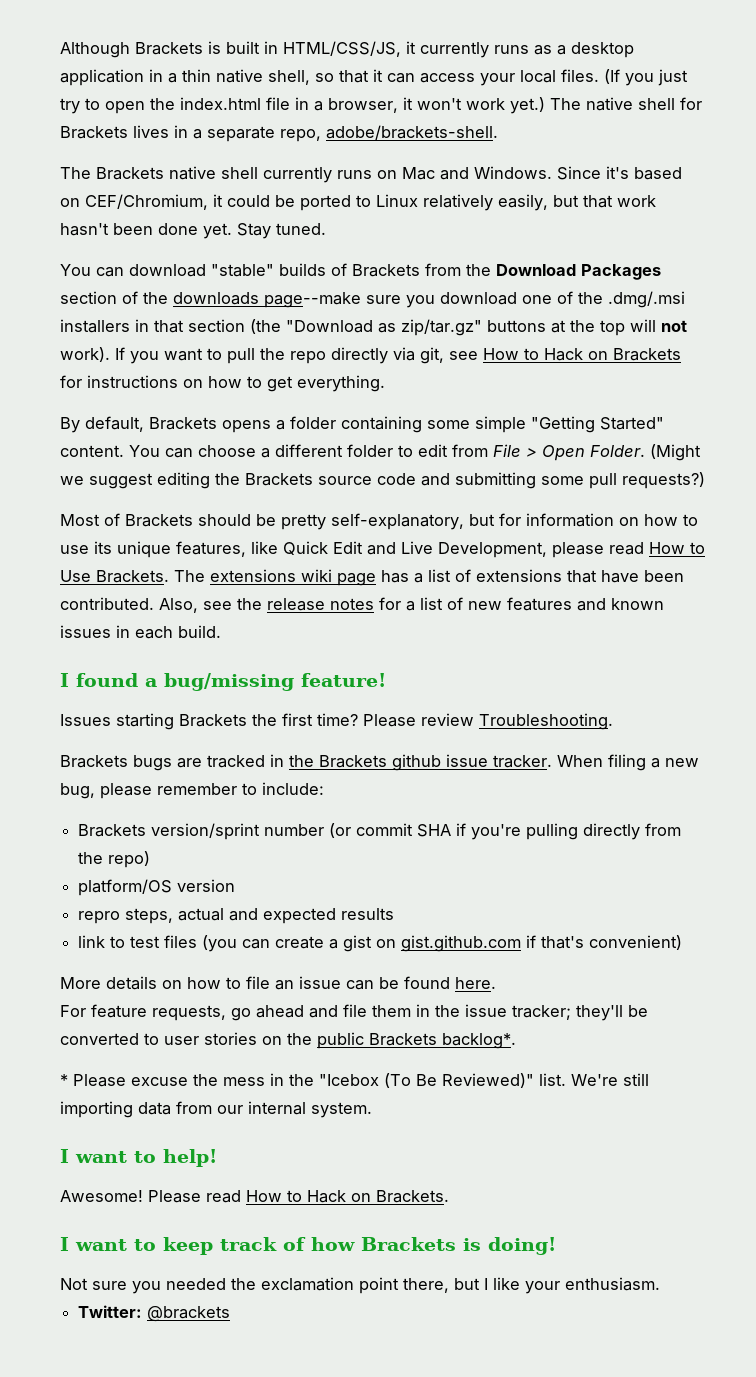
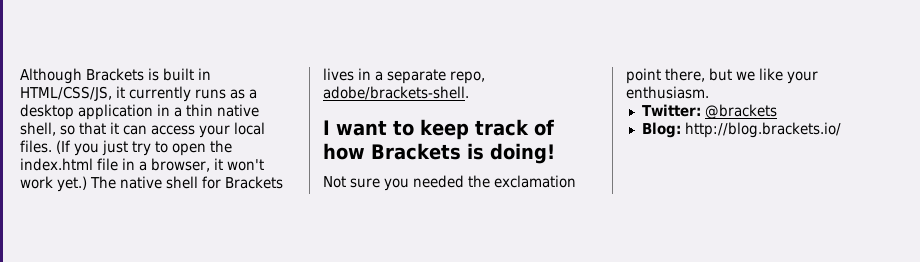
- The Brackets native shell currently runs on Mac and Windows. Since it's based on CEF/Chromium, it could be ported to Linux relatively easily, but that work hasn't been done yet. Stay tuned.
- You can download "stable" builds of Brackets from the Download Packages section of the downloads page--make sure you download one of the .dmg/.msi installers in that section (the "Download as zip/tar.gz" buttons at the top will not work). If you want to pull the repo directly via git, see How to Hack on Brackets for instructions on how to get everything.
- By default, Brackets opens a folder containing some simple "Getting Started" content. You can choose a different folder to edit from File > Open Folder. (Might we suggest editing the Brackets source code and submitting some pull requests?)
- Most of Brackets should be pretty self-explanatory, but for information on how to use its unique features, like Quick Edit and Live Development, please read How to Use Brackets. The extensions wiki page has a list of extensions that have been contributed. Also, see the release notes for a list of new features and known issues in each build.
- I found a bug/missing feature!
- Issues starting Brackets the first time? Please review Troubleshooting.
- Brackets bugs are tracked in the Brackets github issue tracker. When filing a new bug, please remember to include:
- Brackets version/sprint number (or commit SHA if you're pulling directly from the repo)
- platform/OS version
- repro steps, actual and expected results
- link to test files (you can create a gist on gist.github.com if that's convenient)
- More details on how to file an issue can be found here.
- For feature requests, go ahead and file them in the issue tracker; they'll be converted to user stories on the public Brackets backlog*.
- * Please excuse the mess in the "Icebox (To Be Reviewed)" list. We're still importing data from our internal system.
- I want to help!
- Awesome! Please read How to Hack on Brackets.
- Not sure you needed the exclamation point there, but I like your enthusiasm.
+ Not sure you needed the exclamation point there, but we like your enthusiasm.
+ Blog: http://blog.brackets.io/

